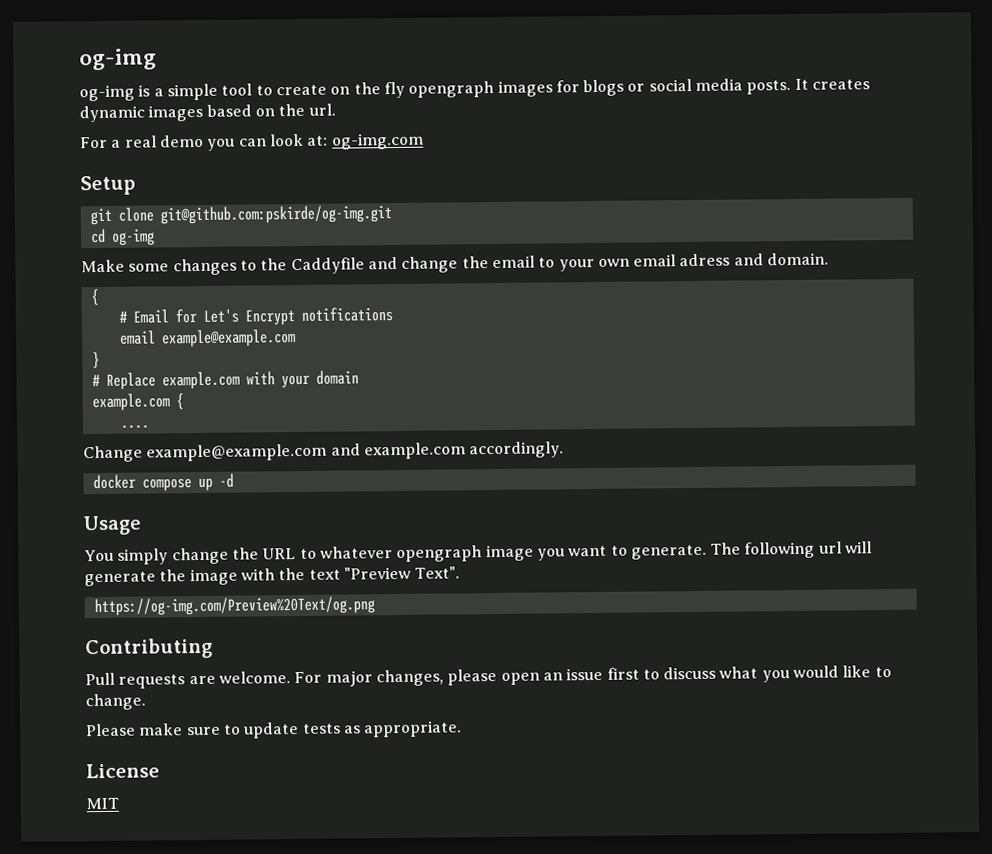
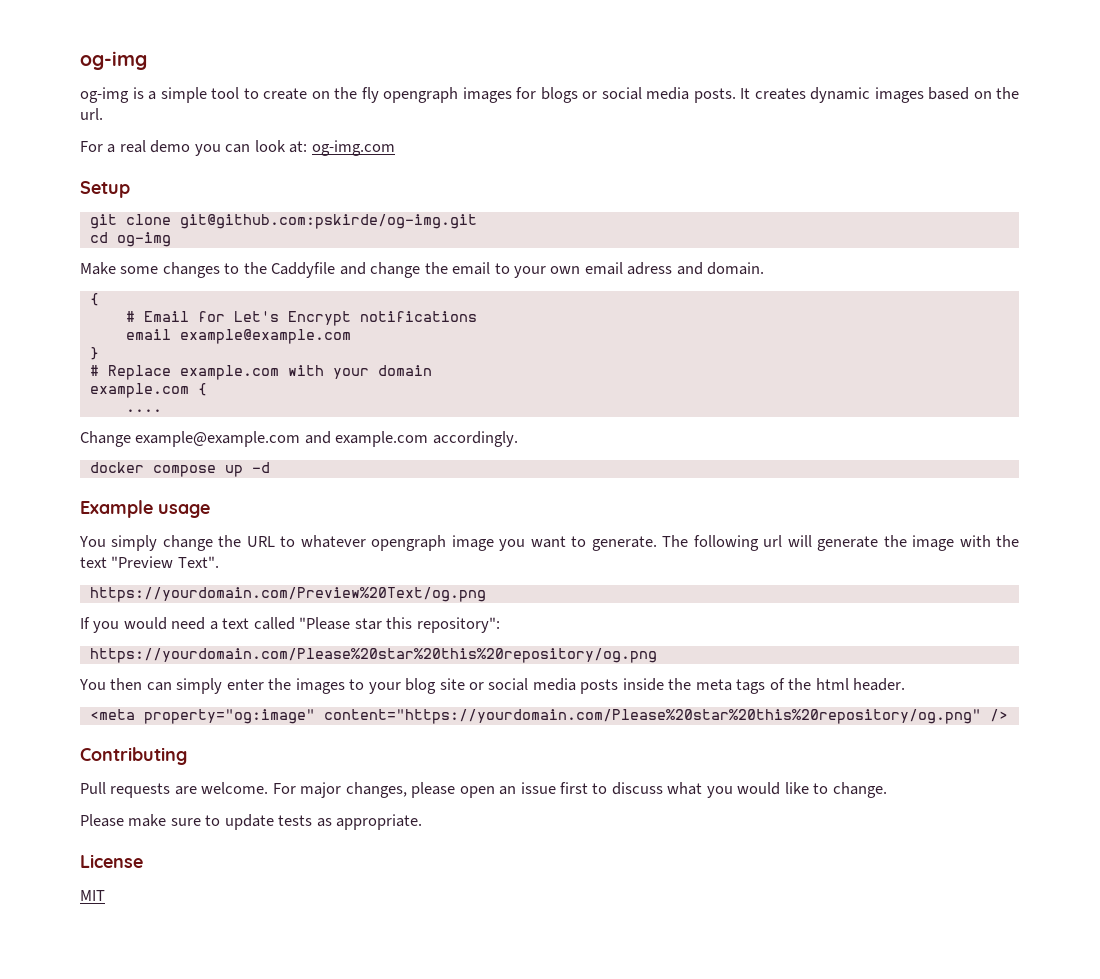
- Usage
+ Example usage
- https://og-img.com/Preview%20Text/og.png
+ https://yourdomain.com/Preview%20Text/og.png
+ If you would need a text called "Please star this repository":
+ https://yourdomain.com/Please%20star%20this%20repository/og.png
+ You then can simply enter the images to your blog site or social media posts inside the meta tags of the html header.
+ <meta property="og:image" content="https://yourdomain.com/Please%20star%20this%20repository/og.png" />

